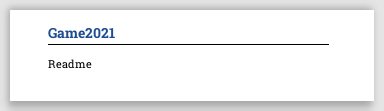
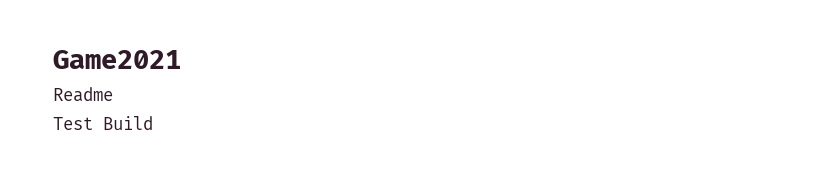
+ Test Build

